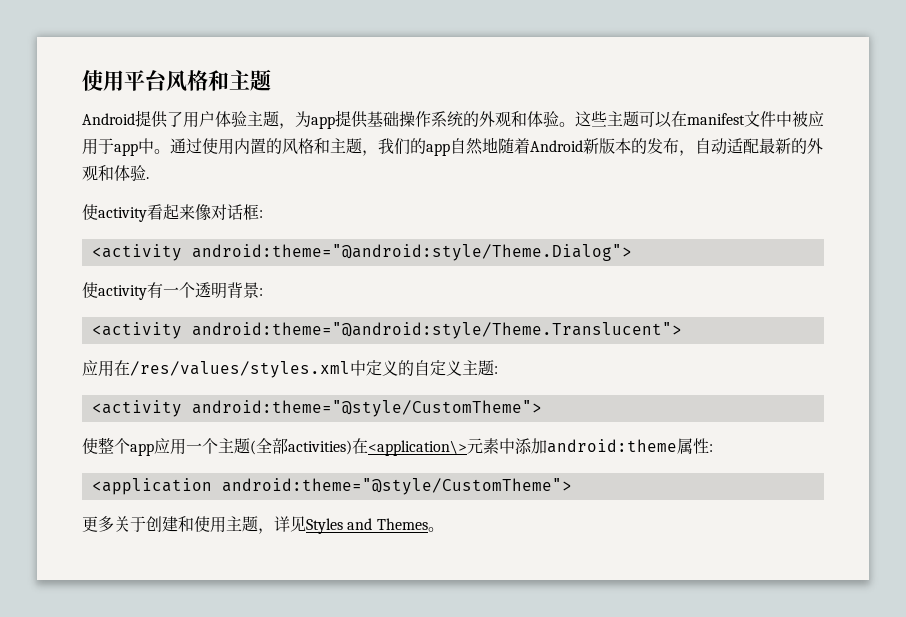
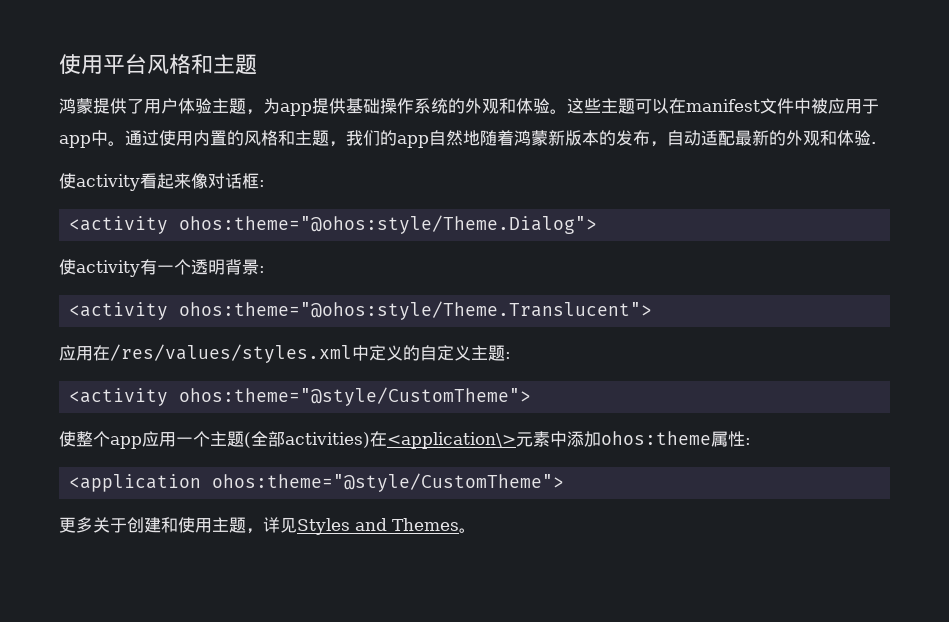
- Android提供了用户体验主题，为app提供基础操作系统的外观和体验。
+ 鸿蒙提供了用户体验主题，为app提供基础操作系统的外观和体验。
- 通过使用内置的风格和主题，我们的app自然地随着Android新版本的发布，自动适配最新的外观和体验.
+ 通过使用内置的风格和主题，我们的app自然地随着鸿蒙新版本的发布，自动适配最新的外观和体验.
- <activity android:theme="@android:style/Theme.Dialog">
+ <activity ohos:theme="@ohos:style/Theme.Dialog">
- <activity android:theme="@android:style/Theme.Translucent">
+ <activity ohos:theme="@ohos:style/Theme.Translucent">
- <activity android:theme="@style/CustomTheme">
+ <activity ohos:theme="@style/CustomTheme">
- 使整个app应用一个主题(全部activities)在<application\>元素中添加android:theme属性:
+ 使整个app应用一个主题(全部activities)在<application\>元素中添加ohos:theme属性:
- <application android:theme="@style/CustomTheme">
+ <application ohos:theme="@style/CustomTheme">

